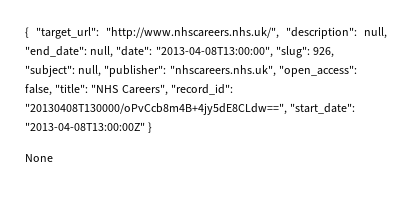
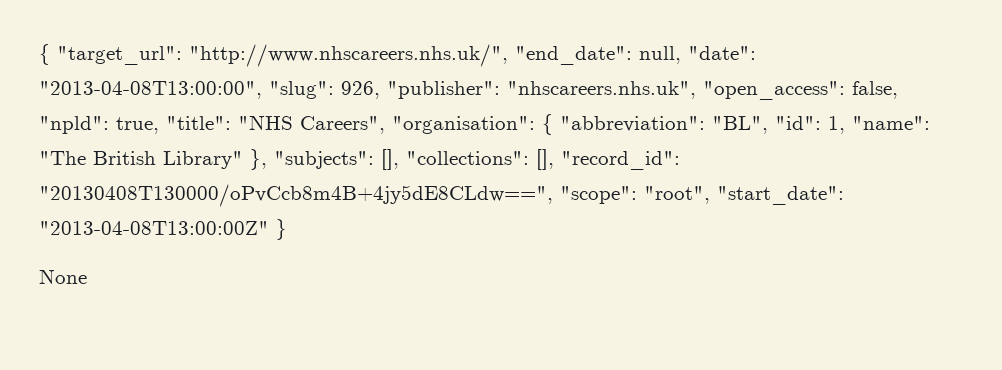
- { "target_url": "http://www.nhscareers.nhs.uk/", "description": null, "end_date": null, "date": "2013-04-08T13:00:00", "slug": 926, "subject": null, "publisher": "nhscareers.nhs.uk", "open_access": false, "title": "NHS Careers", "record_id": "20130408T130000/oPvCcb8m4B+4jy5dE8CLdw==", "start_date": "2013-04-08T13:00:00Z" }
+ { "target_url": "http://www.nhscareers.nhs.uk/", "end_date": null, "date": "2013-04-08T13:00:00", "slug": 926, "publisher": "nhscareers.nhs.uk", "open_access": false, "npld": true, "title": "NHS Careers", "organisation": { "abbreviation": "BL", "id": 1, "name": "The British Library" }, "subjects": [], "collections": [], "record_id": "20130408T130000/oPvCcb8m4B+4jy5dE8CLdw==", "scope": "root", "start_date": "2013-04-08T13:00:00Z" }

